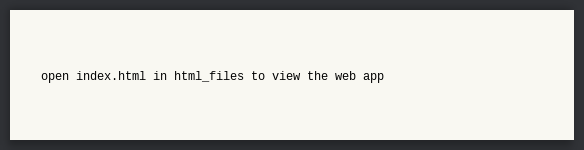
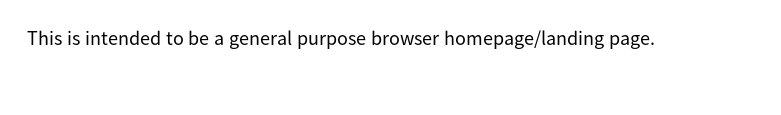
- open index.html in html_files to view the web app
+ This is intended to be a general purpose browser homepage/landing page.

